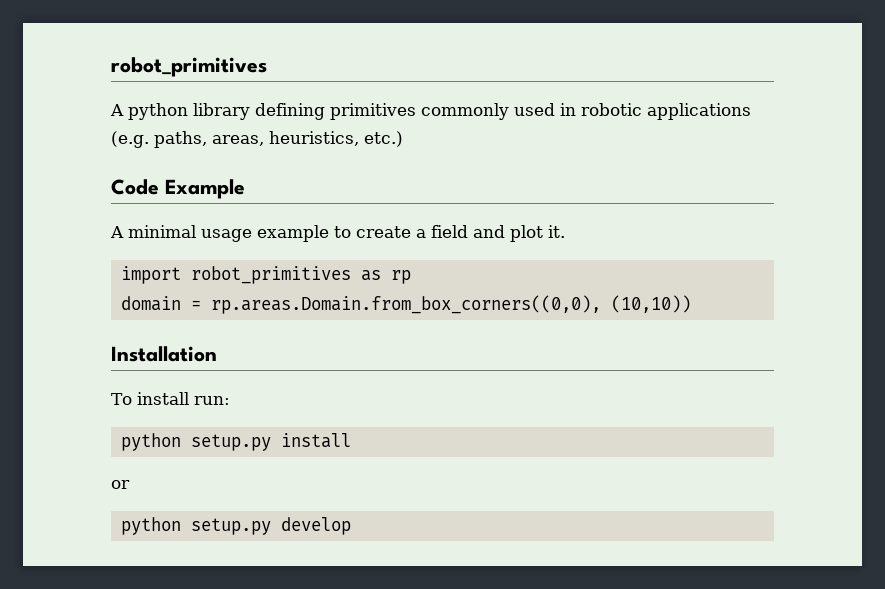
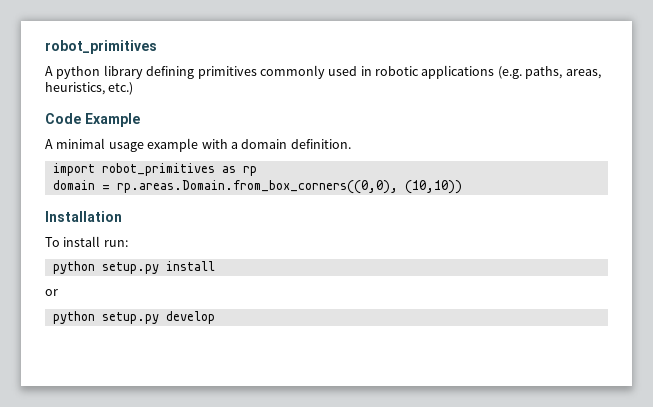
- A minimal usage example to create a field and plot it.
+ A minimal usage example with a domain definition.

